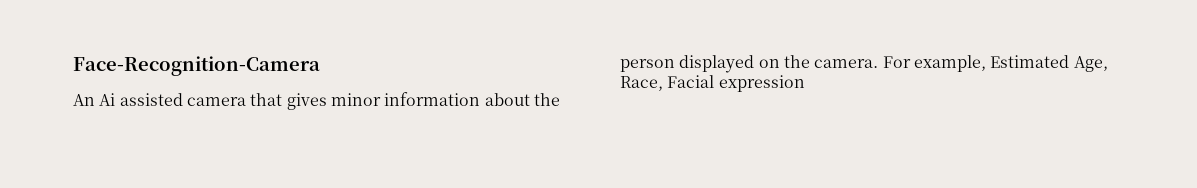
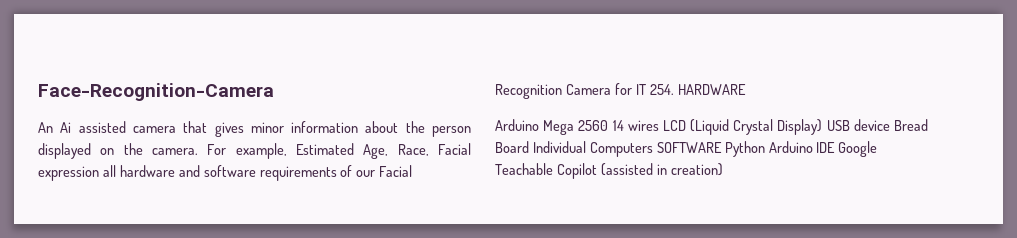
- For example, Estimated Age, Race, Facial expression
+ For example, Estimated Age, Race, Facial expression all hardware and software requirements of our Facial Recognition Camera for IT 254. HARDWARE
+ Arduino Mega 2560 14 wires LCD (Liquid Crystal Display) USB device Bread Board Individual Computers SOFTWARE Python Arduino IDE Google Teachable Copilot (assisted in creation)

